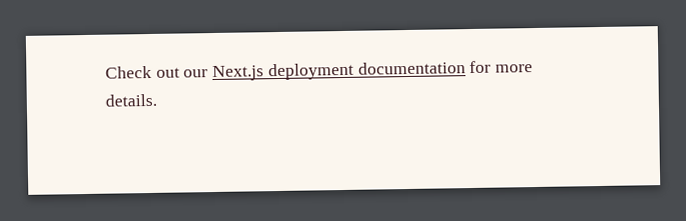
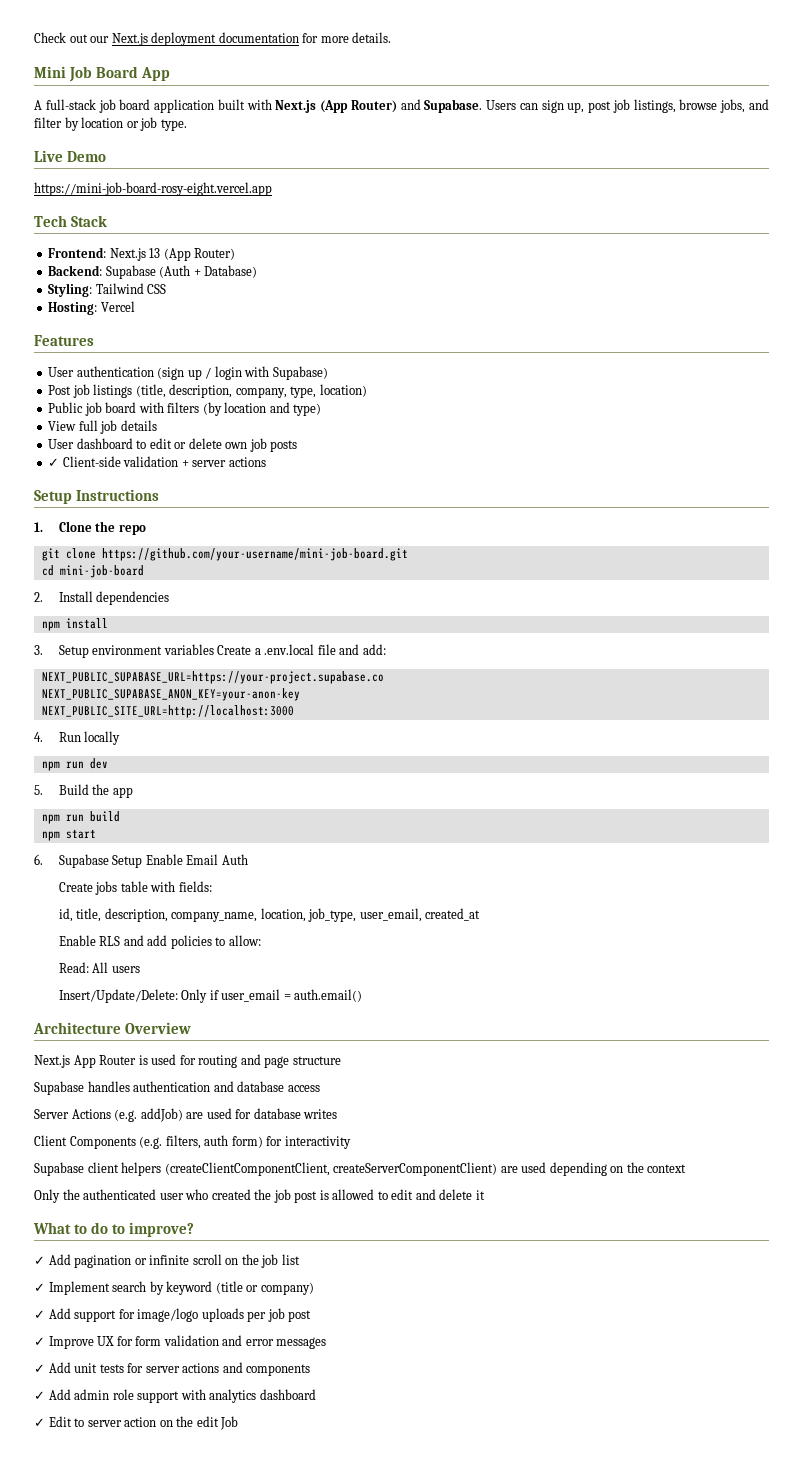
+ Mini Job Board App
+ A full-stack job board application built with Next.js (App Router) and Supabase. Users can sign up, post job listings, browse jobs, and filter by location or job type.
+ Live Demo
+ https://mini-job-board-rosy-eight.vercel.app
+ Tech Stack
+ Frontend: Next.js 13 (App Router)
+ Backend: Supabase (Auth + Database)
+ Styling: Tailwind CSS
+ Hosting: Vercel
+ Features
+ User authentication (sign up / login with Supabase)
+ Post job listings (title, description, company, type, location)
+ Public job board with filters (by location and type)
+ View full job details
+ User dashboard to edit or delete own job posts
+ ✓ Client-side validation + server actions
+ Setup Instructions
+ 1. Clone the repo
+ git clone https://github.com/your-username/mini-job-board.git
+ cd mini-job-board
+ 2. Install dependencies
+ npm install
+ 3. Setup environment variables Create a .env.local file and add:
+ NEXT_PUBLIC_SUPABASE_URL=https://your-project.supabase.co
+ NEXT_PUBLIC_SUPABASE_ANON_KEY=your-anon-key
+ NEXT_PUBLIC_SITE_URL=http://localhost:3000
+ 4. Run locally
+ npm run dev
+ 5. Build the app
+ npm run build
+ npm start
+ 6. Supabase Setup Enable Email Auth
+ Create jobs table with fields:
+ id, title, description, company_name, location, job_type, user_email, created_at
+ Enable RLS and add policies to allow:
+ Read: All users
+ Insert/Update/Delete: Only if user_email = auth.email()
+ Architecture Overview
+ Next.js App Router is used for routing and page structure
+ Supabase handles authentication and database access
+ Server Actions (e.g. addJob) are used for database writes
+ Client Components (e.g. filters, auth form) for interactivity
+ Supabase client helpers (createClientComponentClient, createServerComponentClient) are used depending on the context
+ Only the authenticated user who created the job post is allowed to edit and delete it
+ What to do to improve?
+ ✓ Add pagination or infinite scroll on the job list
+ ✓ Implement search by keyword (title or company)
+ ✓ Add support for image/logo uploads per job post
+ ✓ Improve UX for form validation and error messages
+ ✓ Add unit tests for server actions and components
+ ✓ Add admin role support with analytics dashboard
+ ✓ Edit to server action on the edit Job

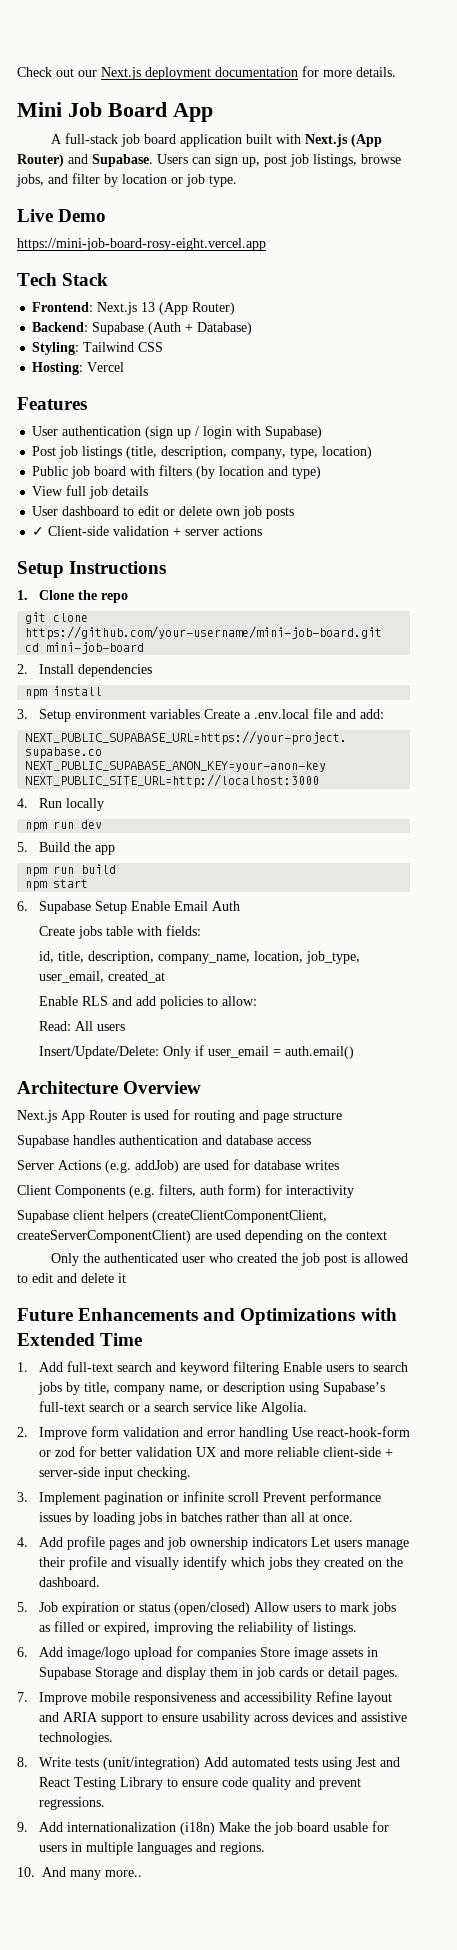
- What to do to improve?
- ✓ Add pagination or infinite scroll on the job list
- ✓ Implement search by keyword (title or company)
- ✓ Add support for image/logo uploads per job post
- ✓ Improve UX for form validation and error messages
- ✓ Add unit tests for server actions and components
- ✓ Add admin role support with analytics dashboard
- ✓ Edit to server action on the edit Job
+ Future Enhancements and Optimizations with Extended Time
+ 1. Add full-text search and keyword filtering Enable users to search jobs by title, company name, or description using Supabase’s full-text search or a search service like Algolia.
+ 2. Improve form validation and error handling Use react-hook-form or zod for better validation UX and more reliable client-side + server-side input checking.
+ 3. Implement pagination or infinite scroll Prevent performance issues by loading jobs in batches rather than all at once.
+ 4. Add profile pages and job ownership indicators Let users manage their profile and visually identify which jobs they created on the dashboard.
+ 5. Job expiration or status (open/closed) Allow users to mark jobs as filled or expired, improving the reliability of listings.
+ 6. Add image/logo upload for companies Store image assets in Supabase Storage and display them in job cards or detail pages.
+ 7. Improve mobile responsiveness and accessibility Refine layout and ARIA support to ensure usability across devices and assistive technologies.
+ 8. Write tests (unit/integration) Add automated tests using Jest and React Testing Library to ensure code quality and prevent regressions.
+ 9. Add internationalization (i18n) Make the job board usable for users in multiple languages and regions.
+ 10. And many more..

